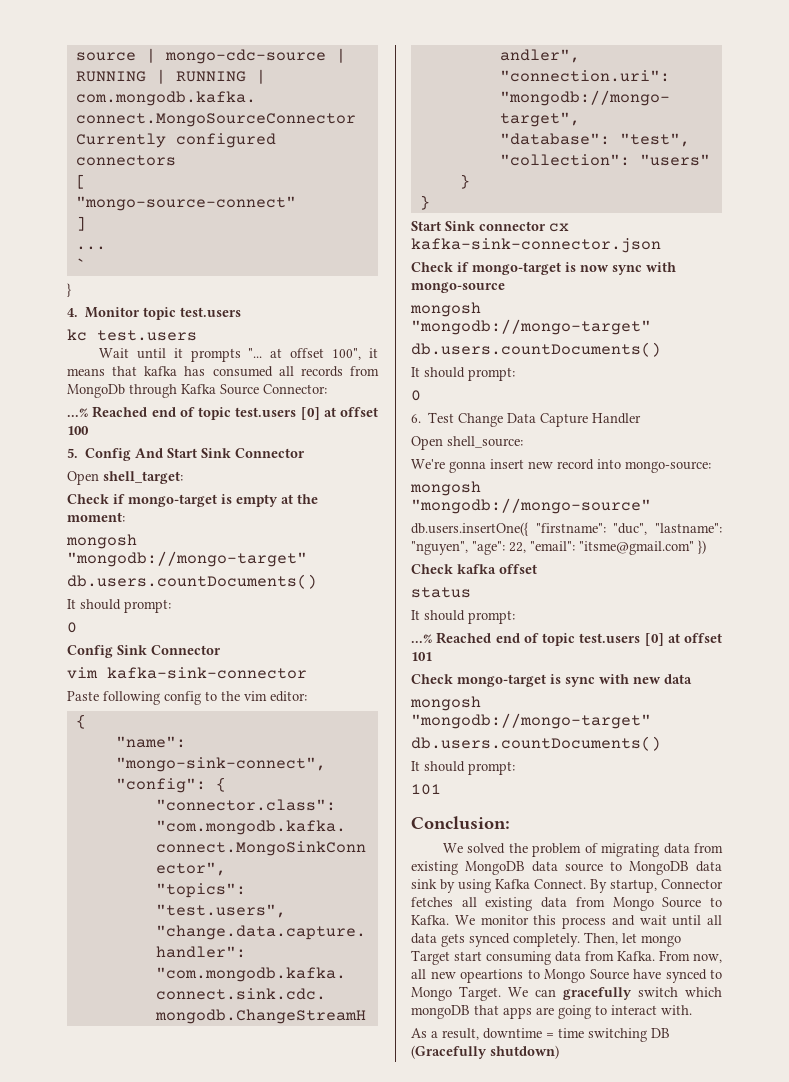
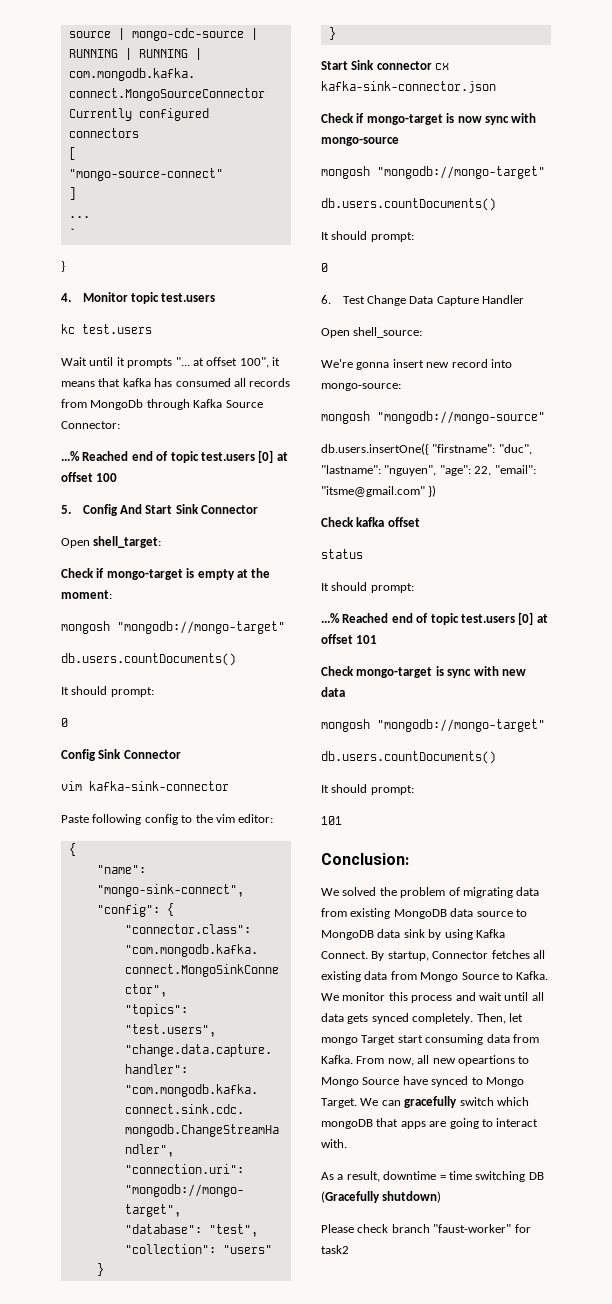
+ Please check branch "faust-worker" for task2

